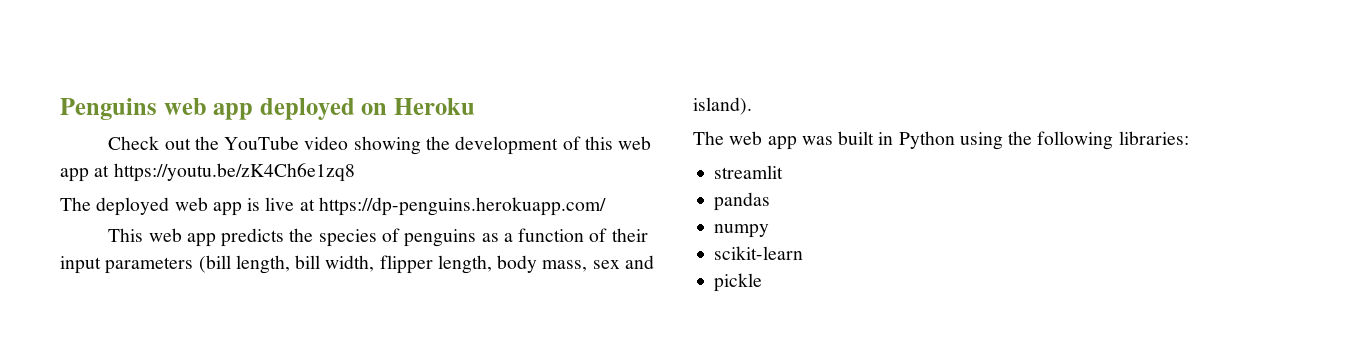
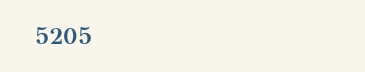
- Penguins web app deployed on Heroku
- Check out the YouTube video showing the development of this web app at https://youtu.be/zK4Ch6e1zq8
- The deployed web app is live at https://dp-penguins.herokuapp.com/
- This web app predicts the species of penguins as a function of their input parameters (bill length, bill width, flipper length, body mass, sex and island).
- The web app was built in Python using the following libraries:
- streamlit
- pandas
- numpy
- scikit-learn
- pickle
+ 5205

